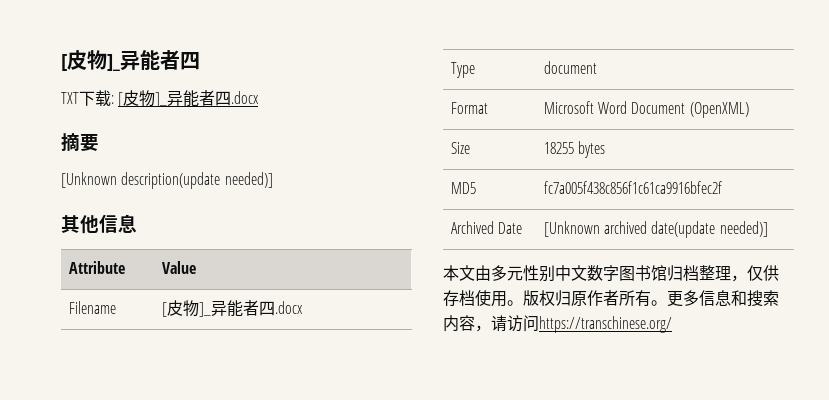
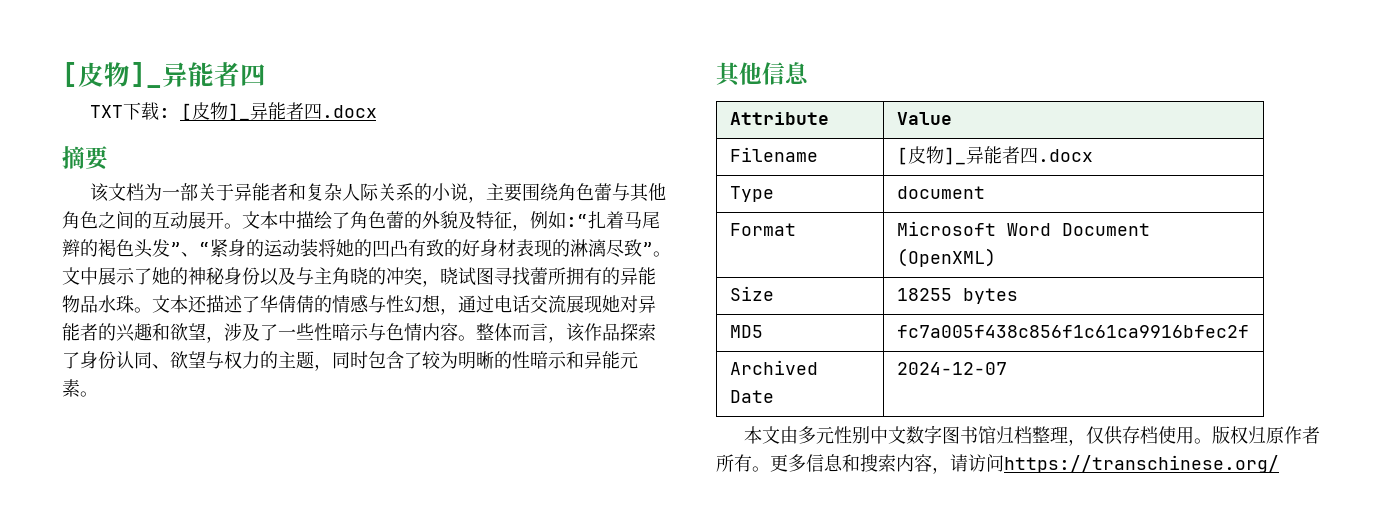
- [Unknown description(update needed)]
+ 该文档为一部关于异能者和复杂人际关系的小说，主要围绕角色蕾与其他角色之间的互动展开。文本中描绘了角色蕾的外貌及特征，例如:“扎着马尾辫的褐色头发”、“紧身的运动装将她的凹凸有致的好身材表现的淋漓尽致”。文中展示了她的神秘身份以及与主角晓的冲突，晓试图寻找蕾所拥有的异能物品水珠。文本还描述了华倩倩的情感与性幻想，通过电话交流展现她对异能者的兴趣和欲望，涉及了一些性暗示与色情内容。整体而言，该作品探索了身份认同、欲望与权力的主题，同时包含了较为明晰的性暗示和异能元素。
- Archived Date | [Unknown archived date(update needed)]
+ Archived Date | 2024-12-07

